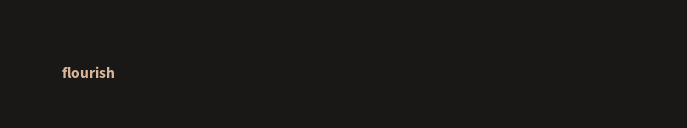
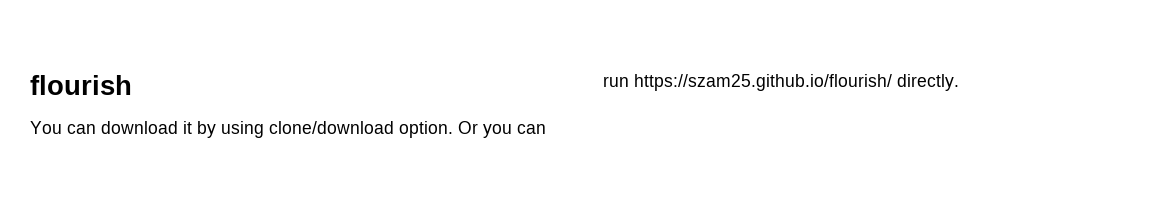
+ You can download it by using clone/download option. Or you can run https://szam25.github.io/flourish/ directly.

